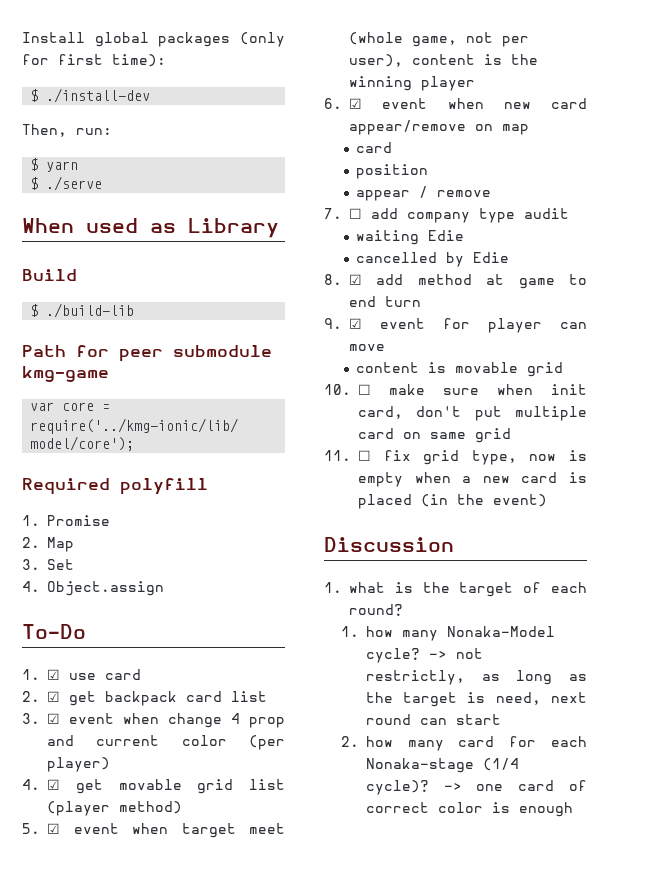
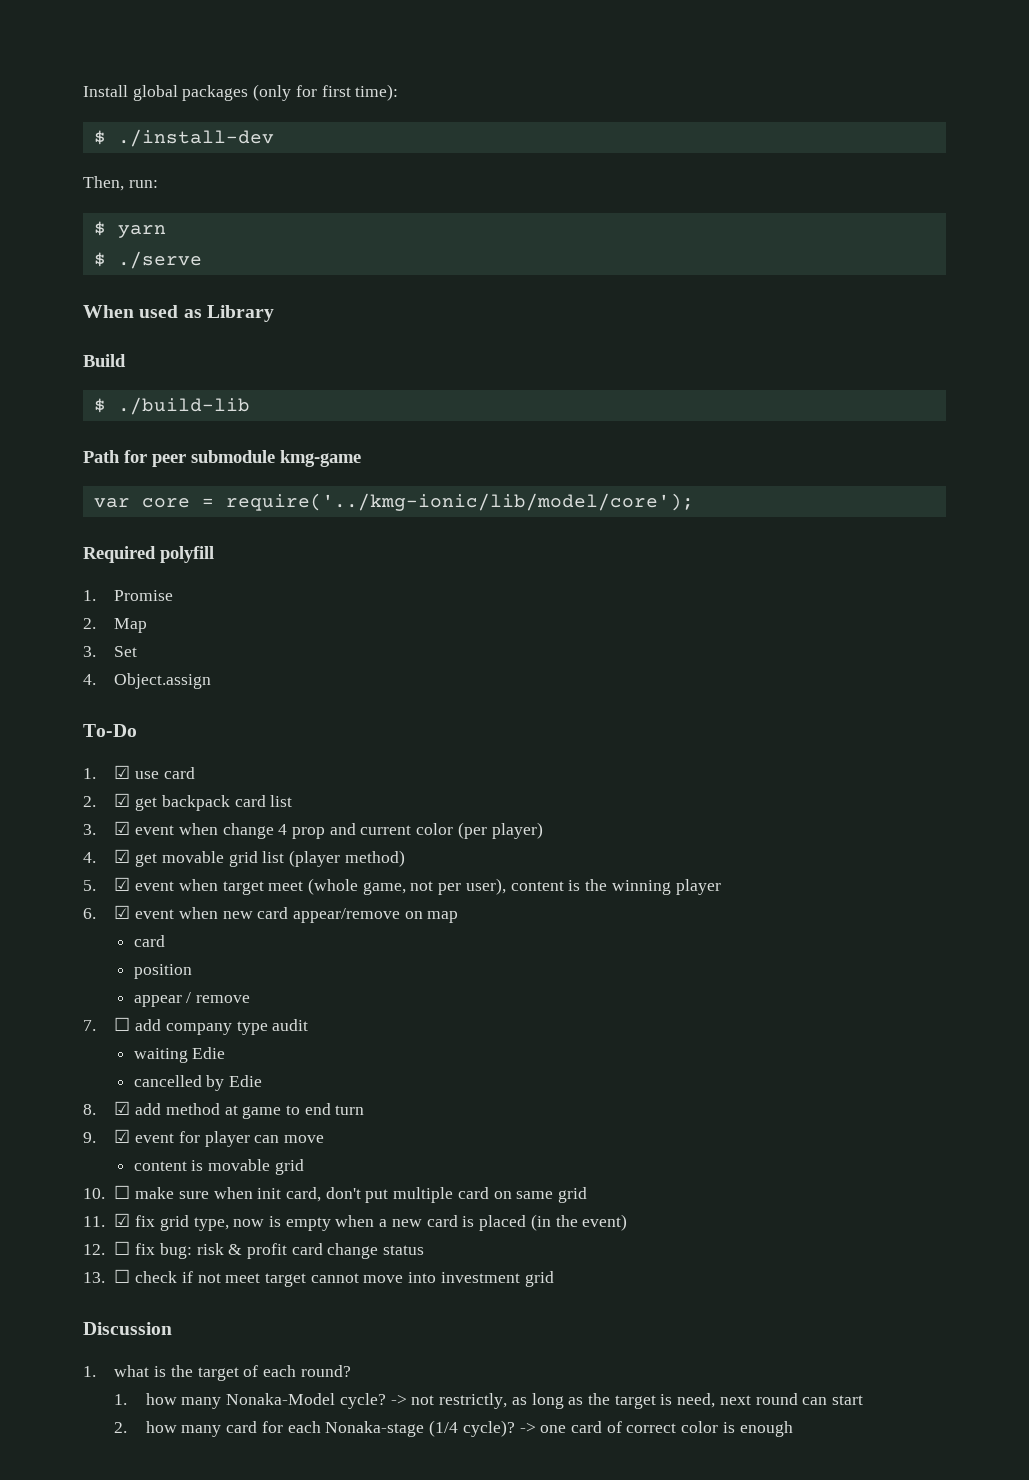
- 11. ☐ fix grid type, now is empty when a new card is placed (in the event)
+ 11. ☑ fix grid type, now is empty when a new card is placed (in the event)
+ 12. ☐ fix bug: risk & profit card change status
+ 13. ☐ check if not meet target cannot move into investment grid

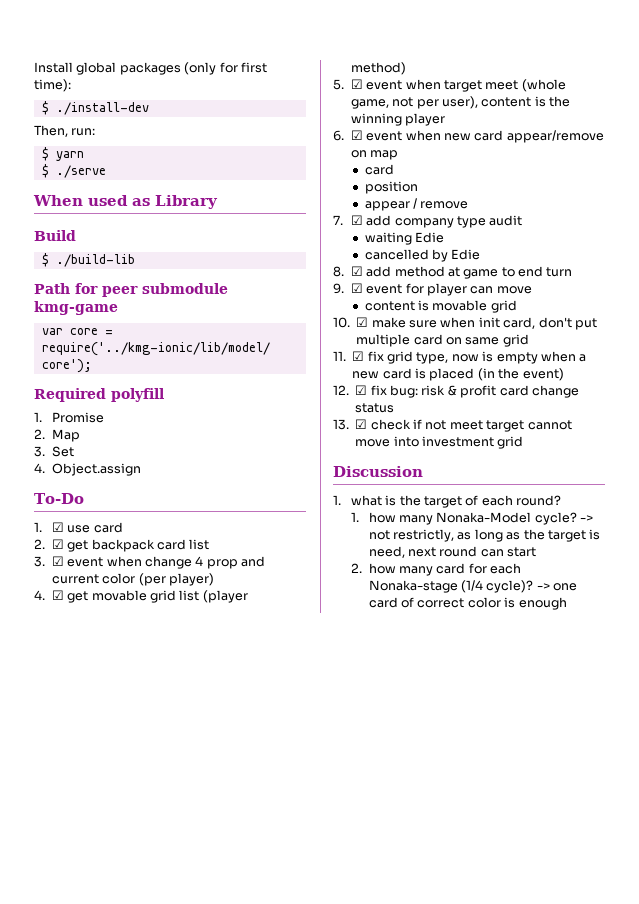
- 7. ☐ add company type audit
+ 7. ☑ add company type audit
- 10. ☐ make sure when init card, don't put multiple card on same grid
+ 10. ☑ make sure when init card, don't put multiple card on same grid
- 12. ☐ fix bug: risk & profit card change status
+ 12. ☑ fix bug: risk & profit card change status
- 13. ☐ check if not meet target cannot move into investment grid
+ 13. ☑ check if not meet target cannot move into investment grid

